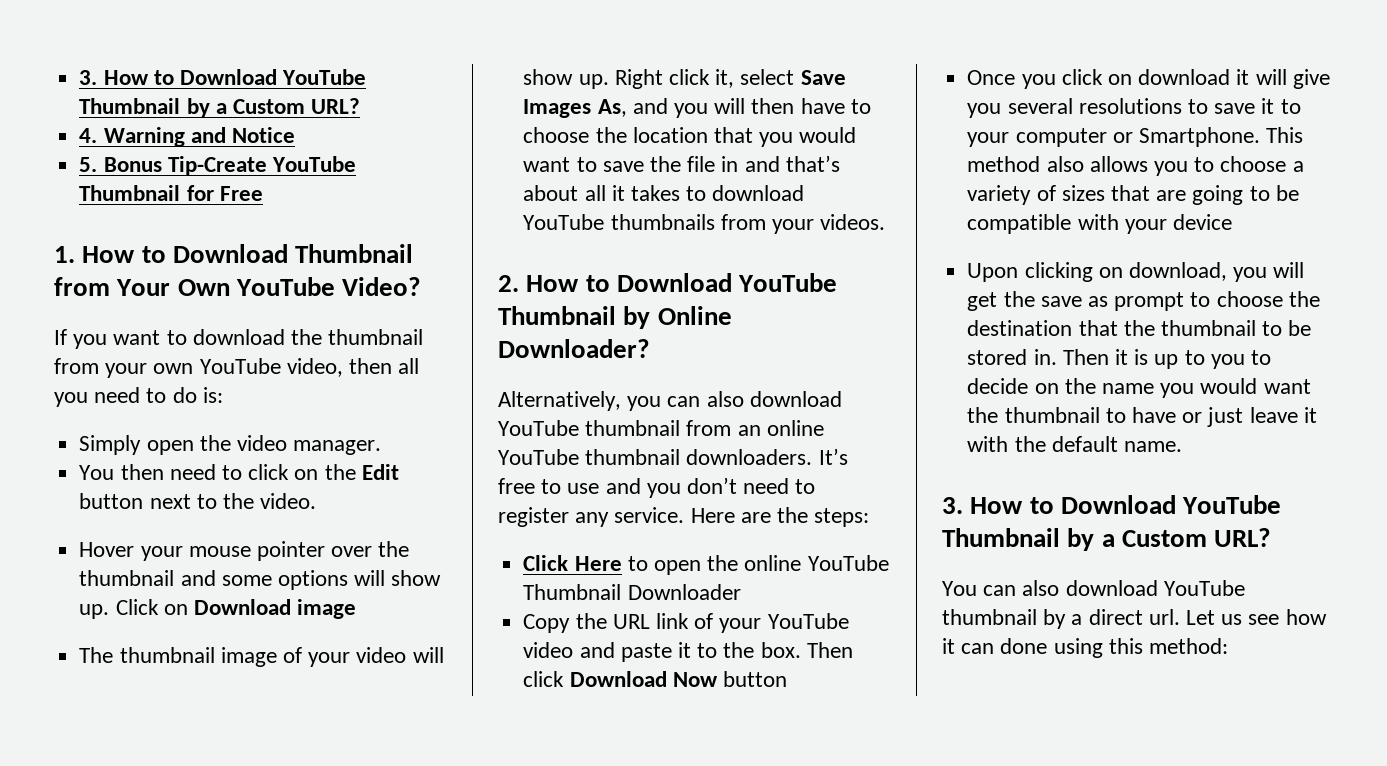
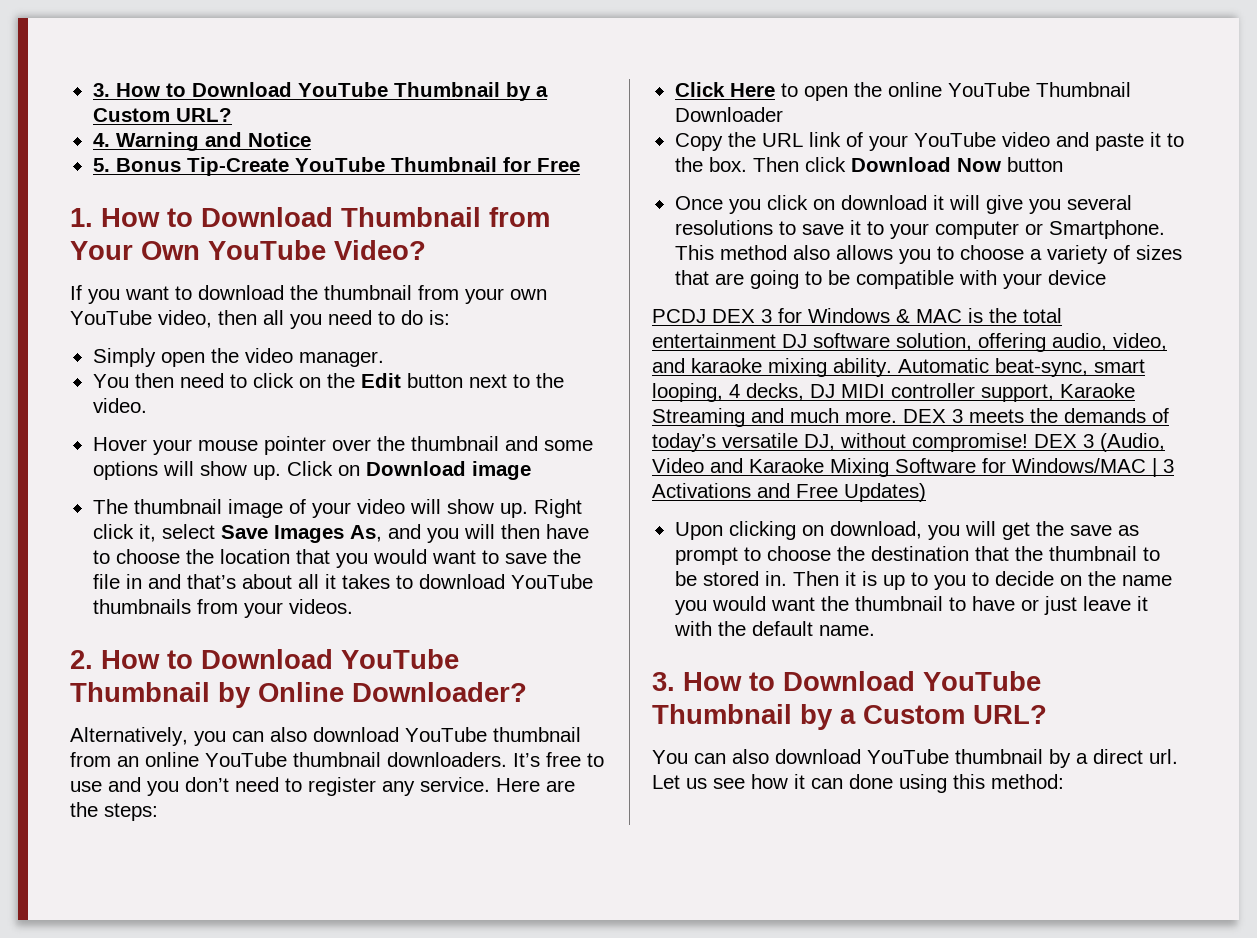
+ PCDJ DEX 3 for Windows & MAC is the total entertainment DJ software solution, offering audio, video, and karaoke mixing ability. Automatic beat-sync, smart looping, 4 decks, DJ MIDI controller support, Karaoke Streaming and much more. DEX 3 meets the demands of today’s versatile DJ, without compromise! DEX 3 (Audio, Video and Karaoke Mixing Software for Windows/MAC | 3 Activations and Free Updates)

